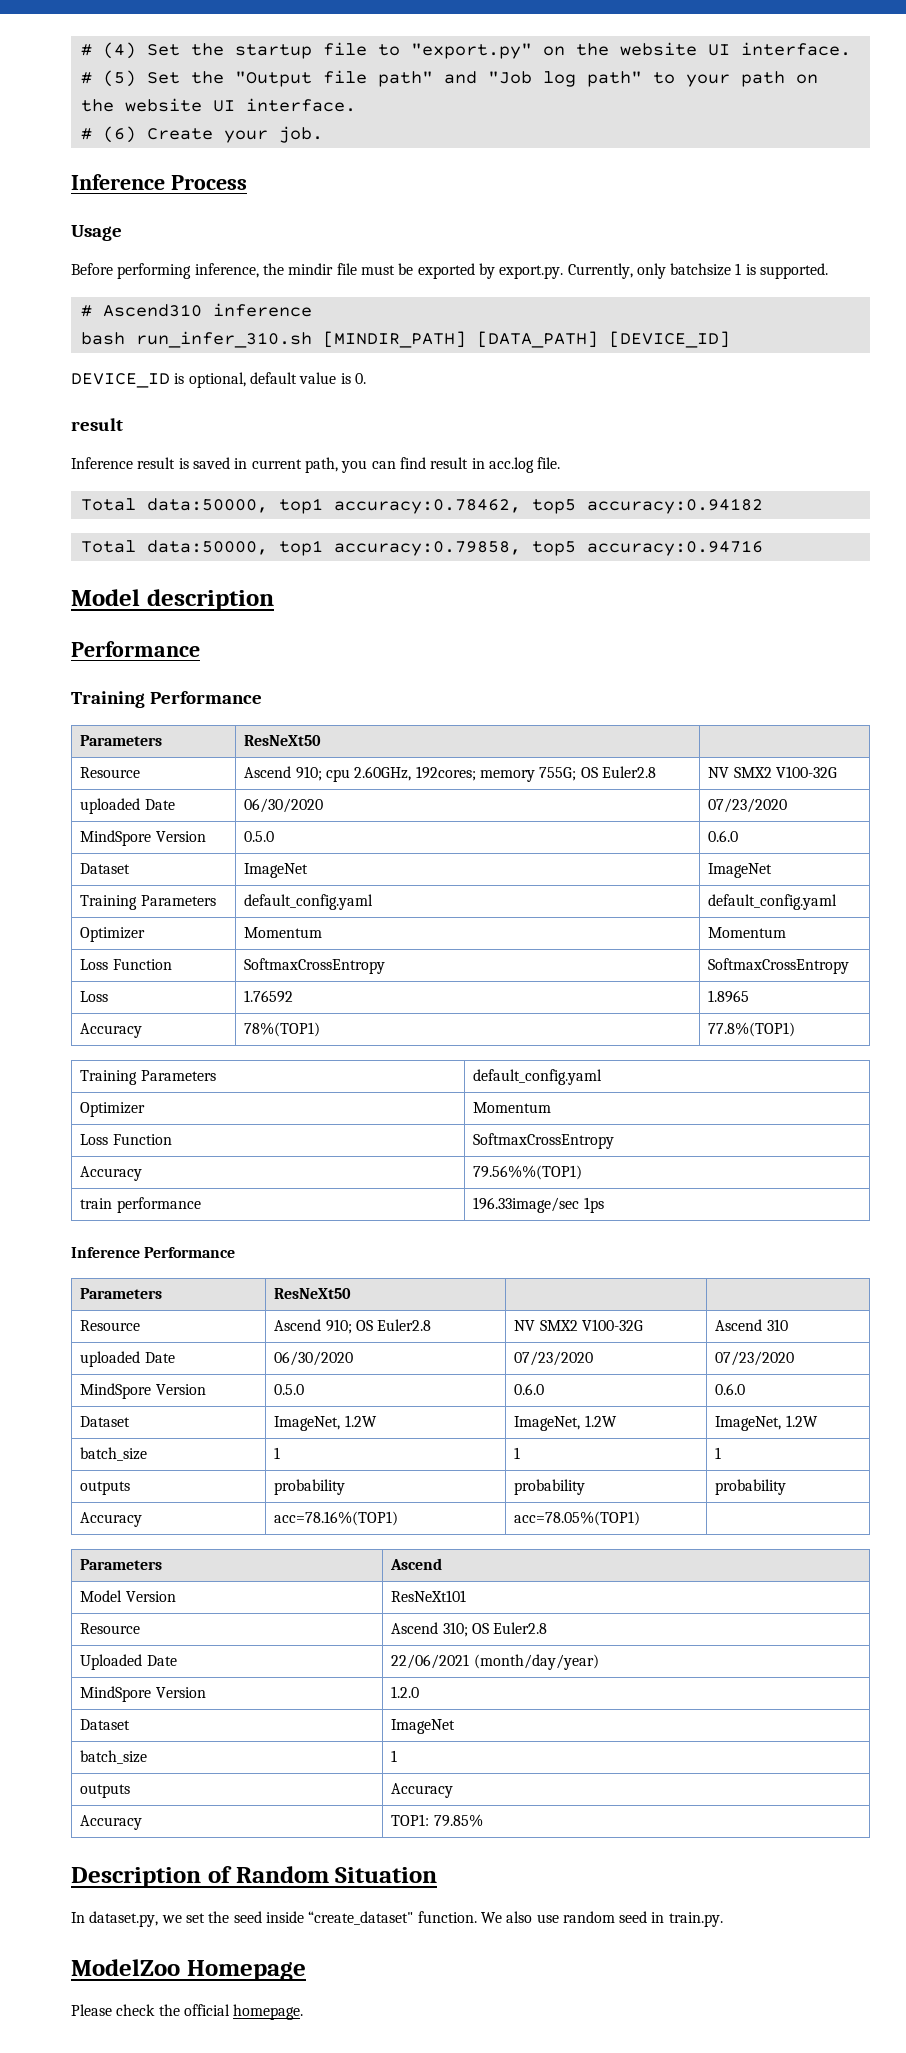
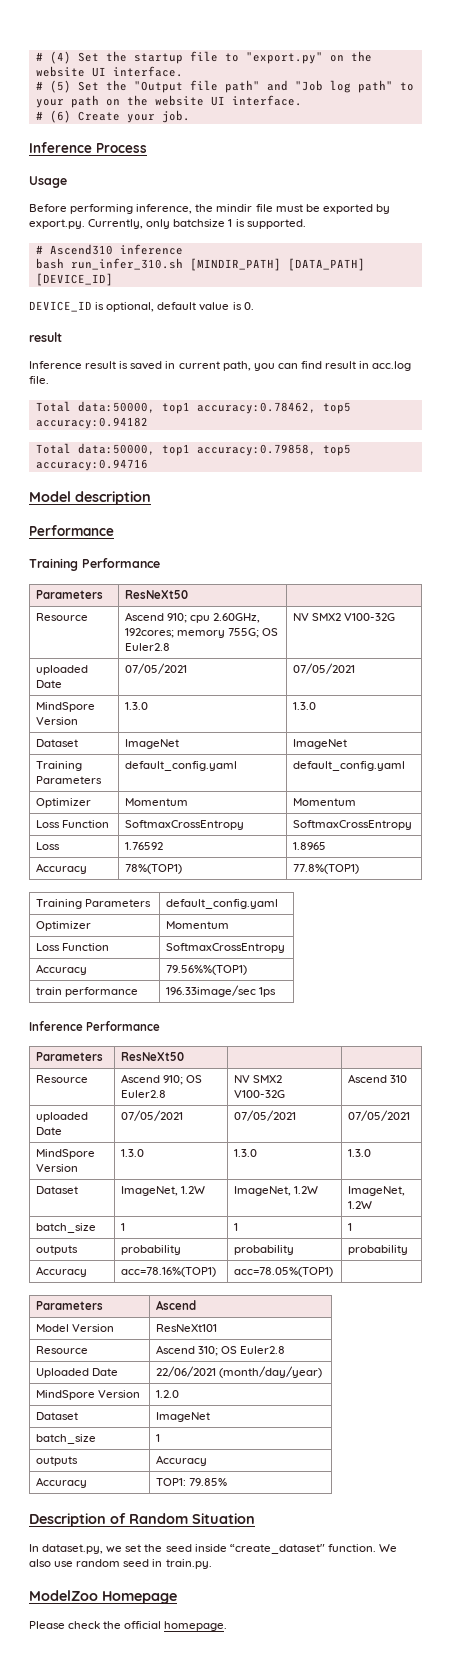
  Resource | Ascend 910; cpu 2.60GHz, 192cores; memory 755G; OS Euler2.8 | NV SMX2 V100-32G
- uploaded Date | 06/30/2020 | 07/23/2020
- MindSpore Version | 0.5.0 | 0.6.0
+ uploaded Date | 07/05/2021 | 07/05/2021
+ MindSpore Version | 1.3.0 | 1.3.0
- uploaded Date | 06/30/2020 | 07/23/2020 | 07/23/2020
- MindSpore Version | 0.5.0 | 0.6.0 | 0.6.0
+ uploaded Date | 07/05/2021 | 07/05/2021 | 07/05/2021
+ MindSpore Version | 1.3.0 | 1.3.0 | 1.3.0

